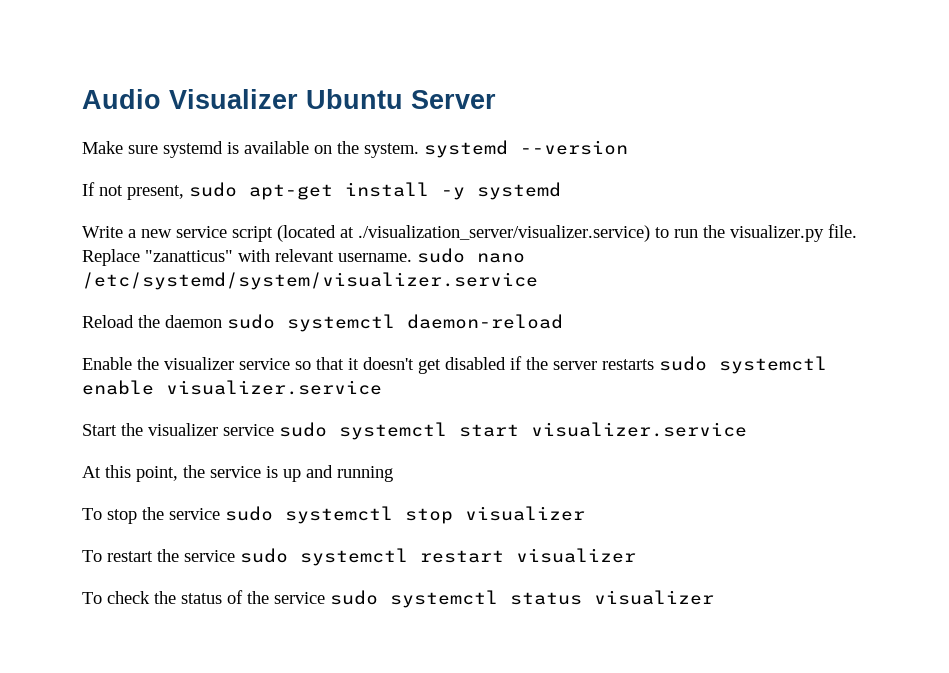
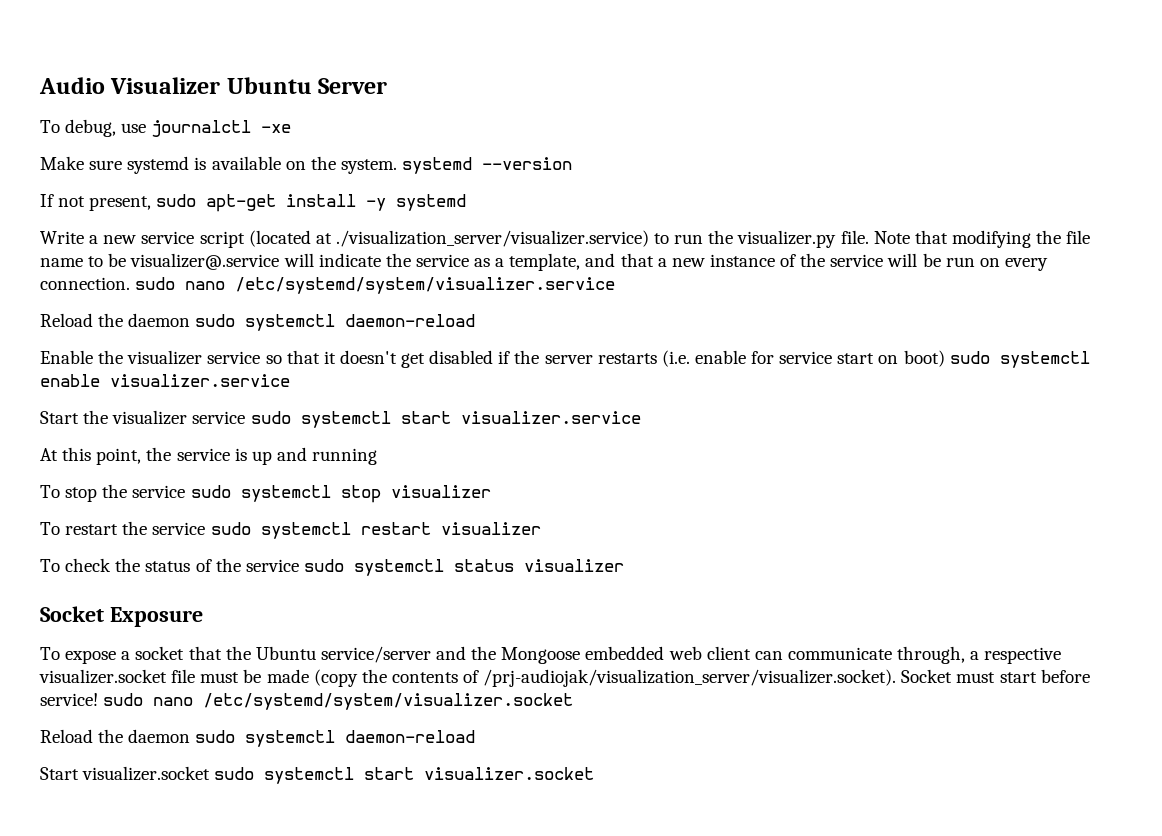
+ To debug, use journalctl -xe
- Replace "zanatticus" with relevant username. sudo nano /etc/systemd/system/visualizer.service
+ Note that modifying the file name to be visualizer@.service will indicate the service as a template, and that a new instance of the service will be run on every connection. sudo nano /etc/systemd/system/visualizer.service
- Enable the visualizer service so that it doesn't get disabled if the server restarts sudo systemctl enable visualizer.service
+ Enable the visualizer service so that it doesn't get disabled if the server restarts (i.e. enable for service start on boot) sudo systemctl enable visualizer.service
+ Socket Exposure
+ To expose a socket that the Ubuntu service/server and the Mongoose embedded web client can communicate through, a respective visualizer.socket file must be made (copy the contents of /prj-audiojak/visualization_server/visualizer.socket). Socket must start before service! sudo nano /etc/systemd/system/visualizer.socket
+ Reload the daemon sudo systemctl daemon-reload
+ Start visualizer.socket sudo systemctl start visualizer.socket

